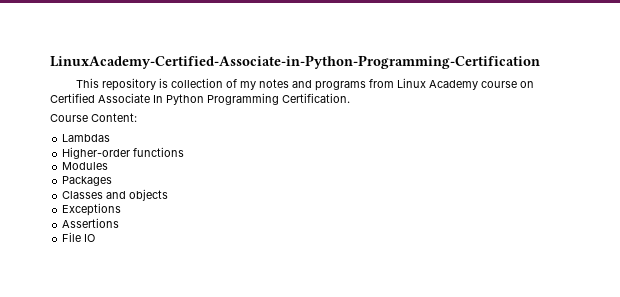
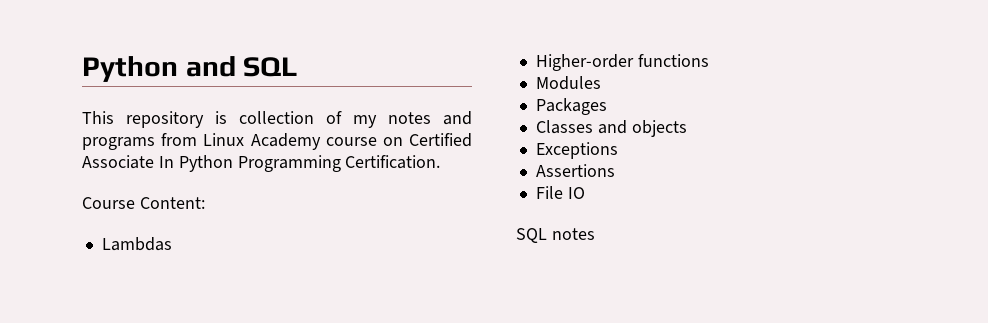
- LinuxAcademy-Certified-Associate-in-Python-Programming-Certification
+ Python and SQL
+ SQL notes

